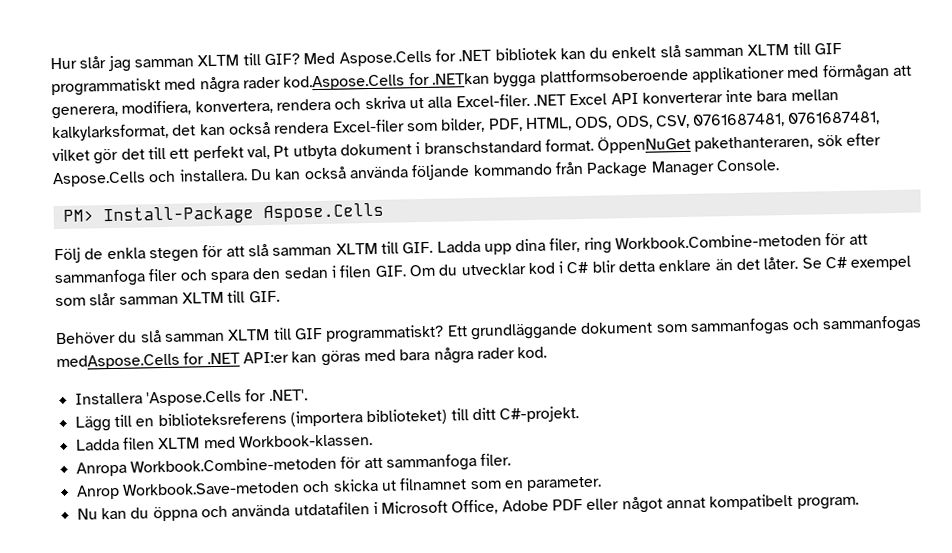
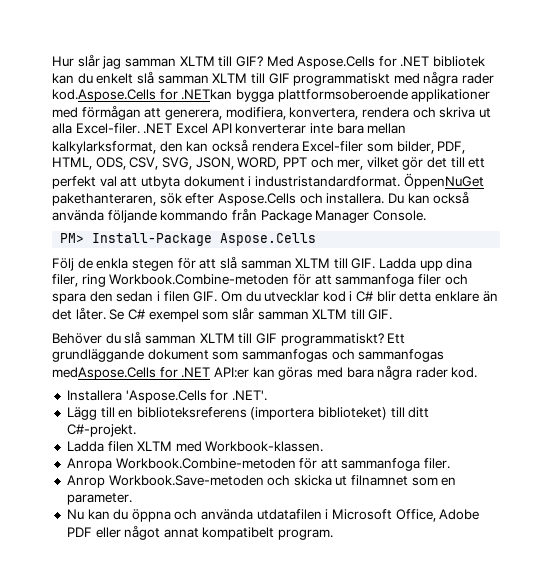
- Med Aspose.Cells for .NET bibliotek kan du enkelt slå samman XLTM till GIF programmatiskt med några rader kod.Aspose.Cells for .NETkan bygga plattformsoberoende applikationer med förmågan att generera, modifiera, konvertera, rendera och skriva ut alla Excel-filer. .NET Excel API konverterar inte bara mellan kalkylarksformat, det kan också rendera Excel-filer som bilder, PDF, HTML, ODS, ODS, CSV, 0761687481, 0761687481, vilket gör det till ett perfekt val, Pt utbyta dokument i branschstandard format.
+ Med Aspose.Cells for .NET bibliotek kan du enkelt slå samman XLTM till GIF programmatiskt med några rader kod.Aspose.Cells for .NETkan bygga plattformsoberoende applikationer med förmågan att generera, modifiera, konvertera, rendera och skriva ut alla Excel-filer. .NET Excel API konverterar inte bara mellan kalkylarksformat, den kan också rendera Excel-filer som bilder, PDF, HTML, ODS, CSV, SVG, JSON, WORD, PPT och mer, vilket gör det till ett perfekt val att utbyta dokument i industristandardformat.

